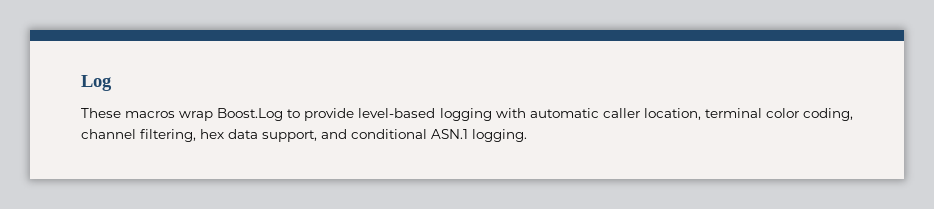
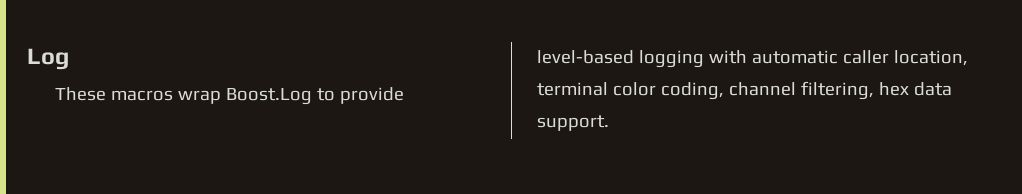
- These macros wrap Boost.Log to provide level-based logging with automatic caller location, terminal color coding, channel filtering, hex data support, and conditional ASN.1 logging.
+ These macros wrap Boost.Log to provide level-based logging with automatic caller location, terminal color coding, channel filtering, hex data support.

